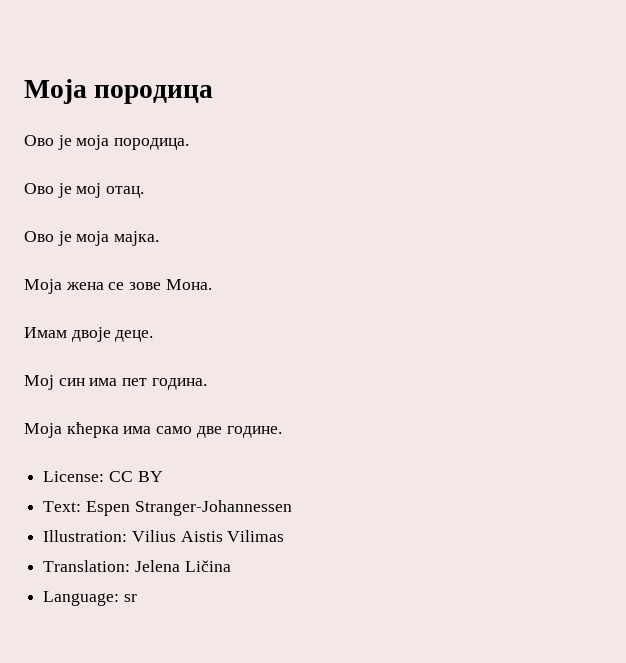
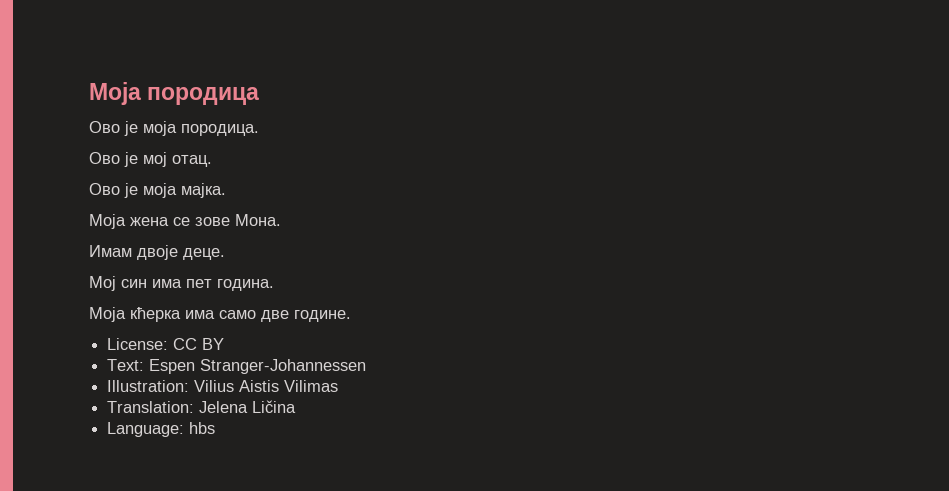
- Language: sr
+ Language: hbs

